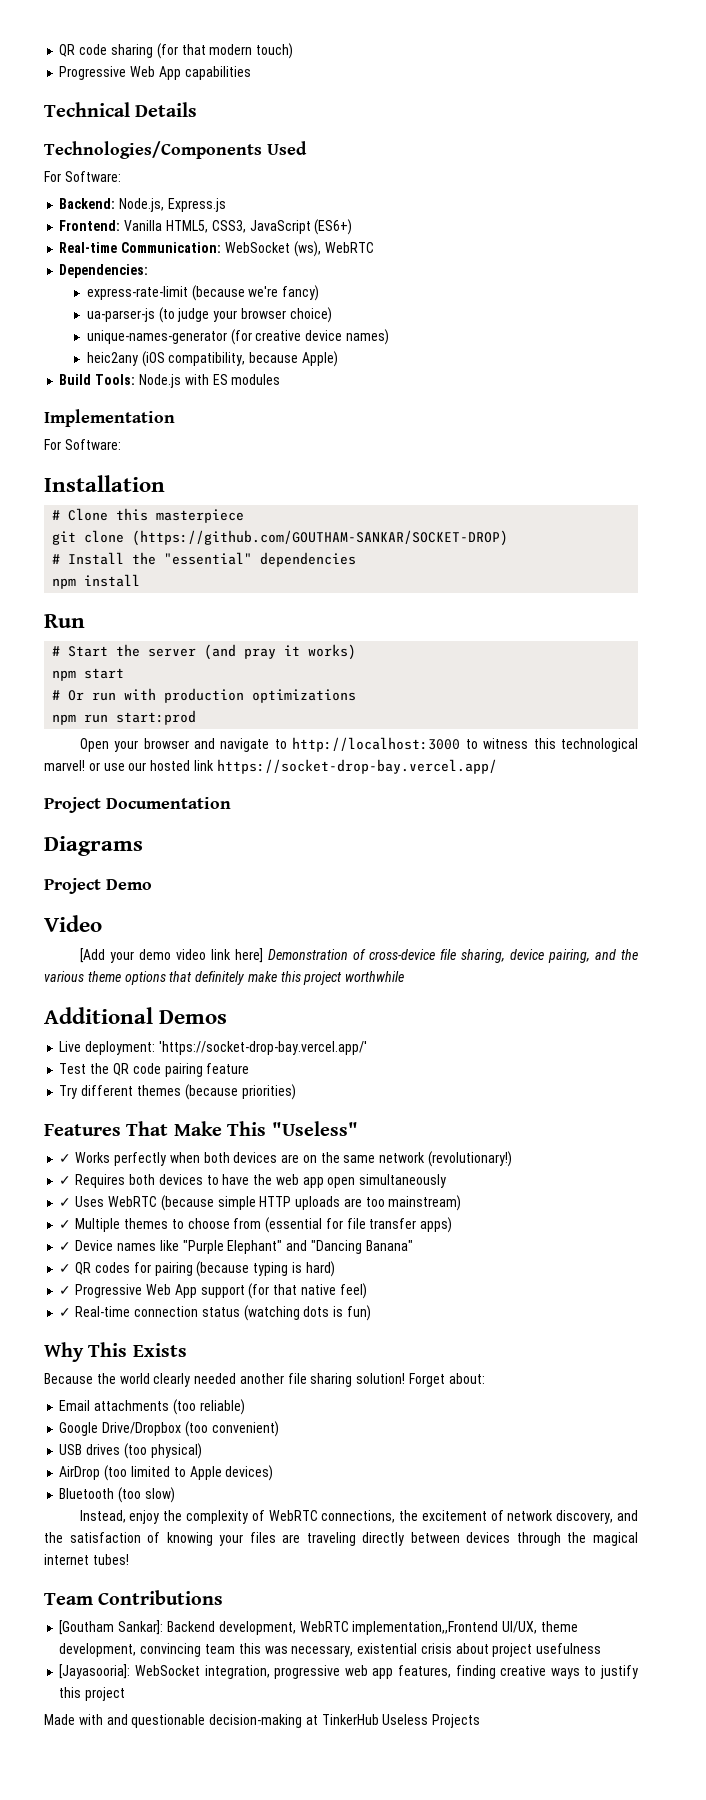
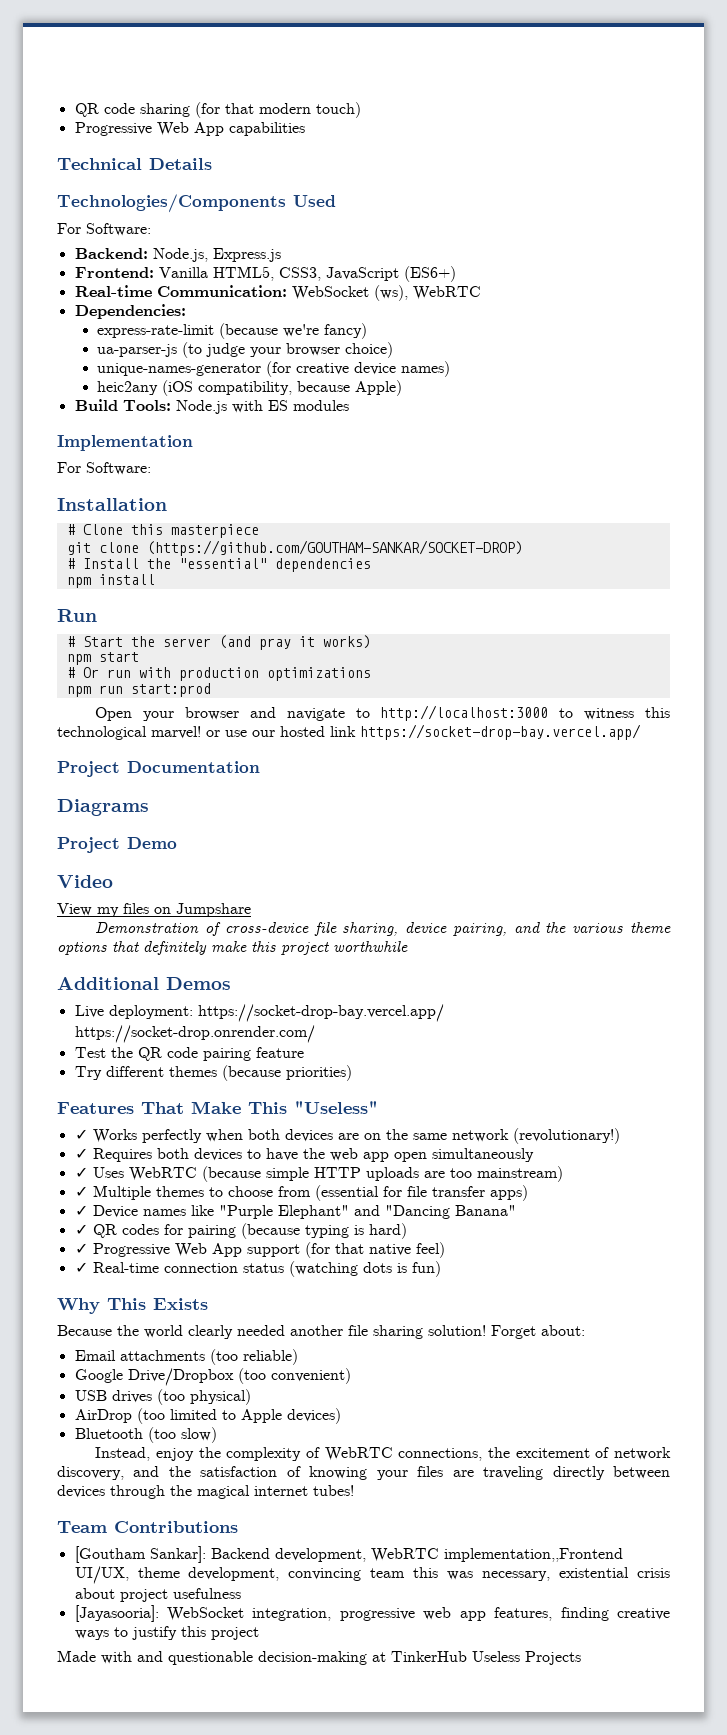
- [Add your demo video link here] Demonstration of cross-device file sharing, device pairing, and the various theme options that definitely make this project worthwhile
+ View my files on Jumpshare
+ Demonstration of cross-device file sharing, device pairing, and the various theme options that definitely make this project worthwhile
- Live deployment: 'https://socket-drop-bay.vercel.app/'
+ Live deployment: https://socket-drop-bay.vercel.app/ https://socket-drop.onrender.com/

